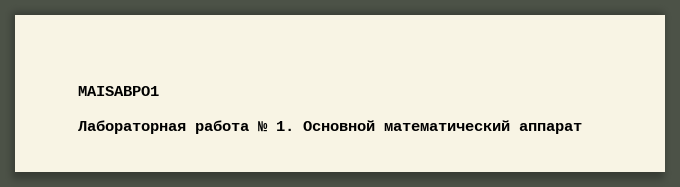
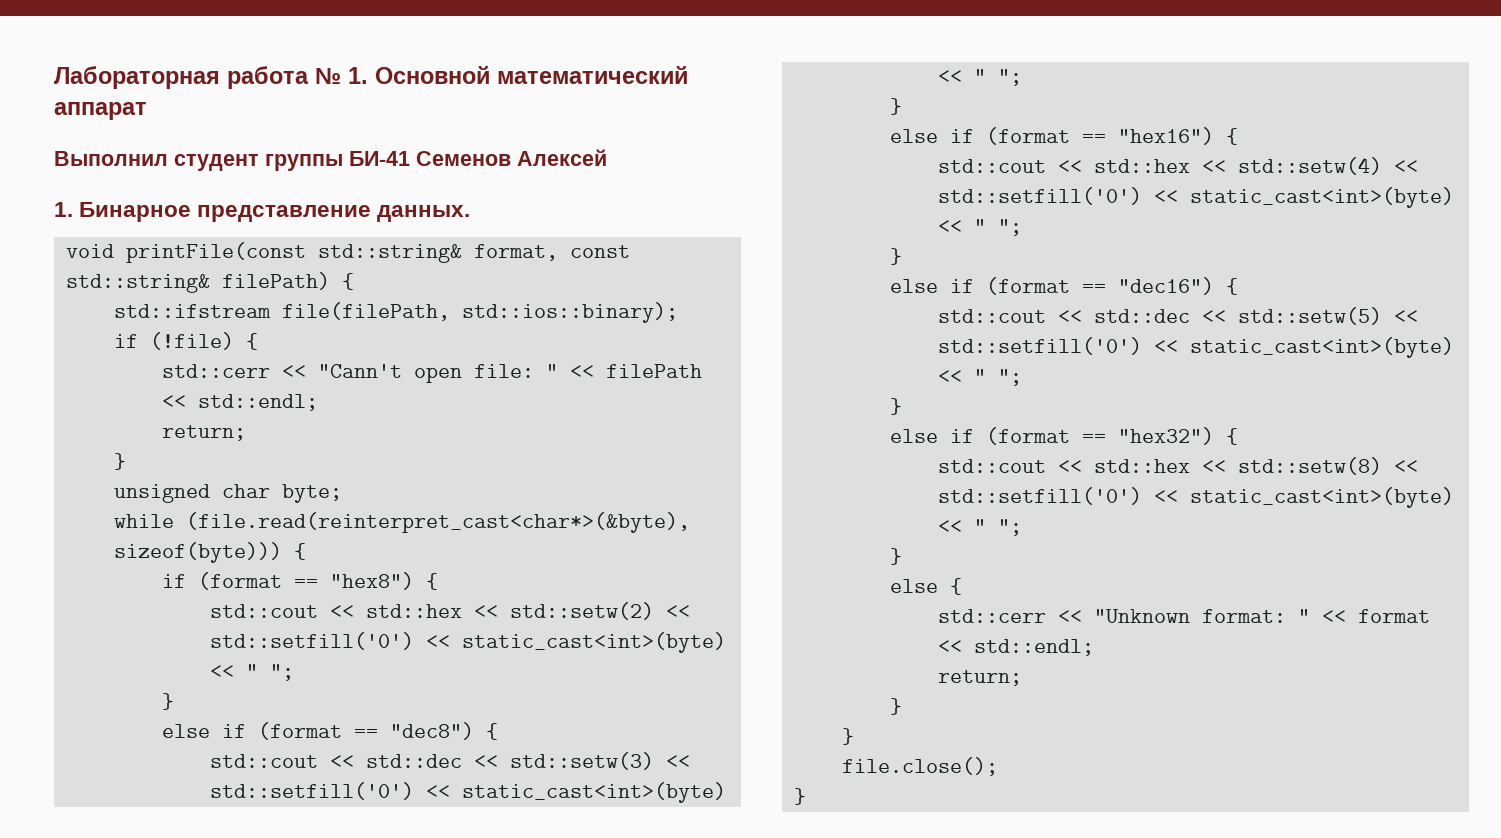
- MAISABPO1
+ Выполнил студент группы БИ-41 Семенов Алексей
+ 1. Бинарное представление данных.
+ void printFile(const std::string& format, const std::string& filePath) {
+ std::ifstream file(filePath, std::ios::binary);
+ if (!file) {
+ std::cerr << "Cann't open file: " << filePath << std::endl;
+ return;
+ }
+ unsigned char byte;
+ while (file.read(reinterpret_cast<char*>(&byte), sizeof(byte))) {
+ if (format == "hex8") {
+ std::cout << std::hex << std::setw(2) << std::setfill('0') << static_cast<int>(byte) << " ";
+ }
+ else if (format == "dec8") {
+ std::cout << std::dec << std::setw(3) << std::setfill('0') << static_cast<int>(byte) << " ";
+ }
+ else if (format == "hex16") {
+ std::cout << std::hex << std::setw(4) << std::setfill('0') << static_cast<int>(byte) << " ";
+ }
+ else if (format == "dec16") {
+ std::cout << std::dec << std::setw(5) << std::setfill('0') << static_cast<int>(byte) << " ";
+ }
+ else if (format == "hex32") {
+ std::cout << std::hex << std::setw(8) << std::setfill('0') << static_cast<int>(byte) << " ";
+ }
+ else {
+ std::cerr << "Unknown format: " << format << std::endl;
+ return;
+ }
+ }
+ file.close();
+ }

